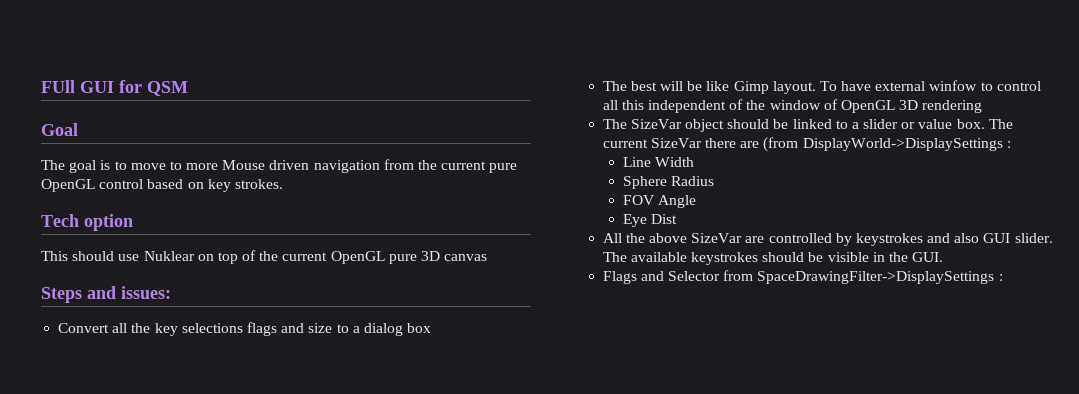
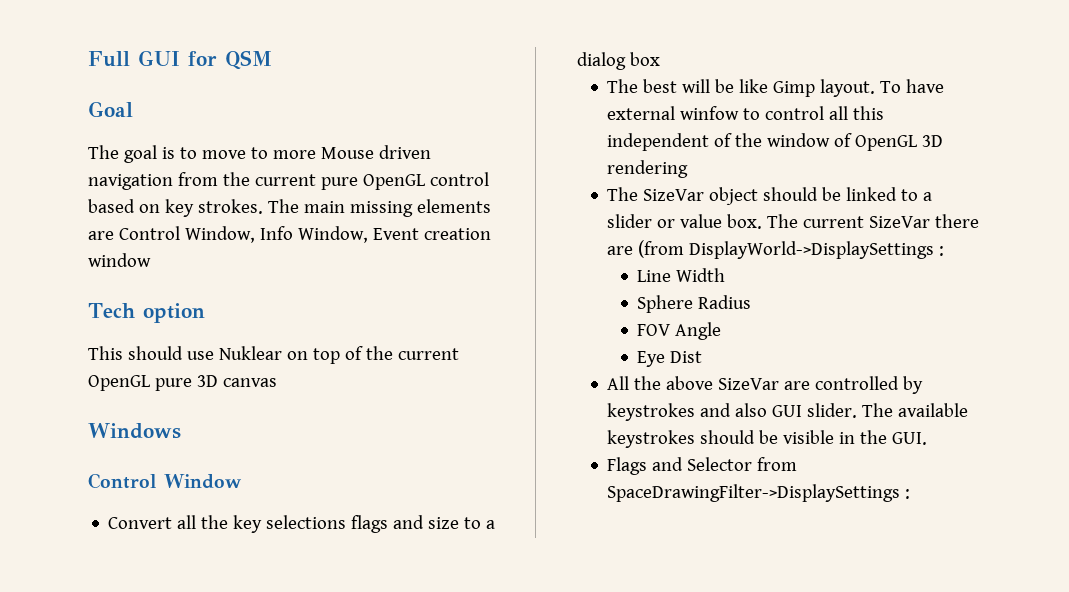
- FUll GUI for QSM
+ Full GUI for QSM
+ The main missing elements are Control Window, Info Window, Event creation window
- Steps and issues:
+ Windows
+ Control Window

